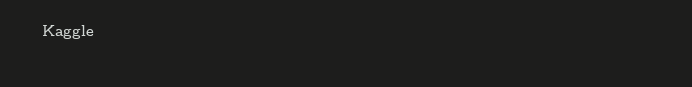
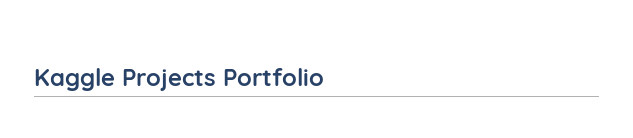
- Kaggle
+ Kaggle Projects Portfolio

